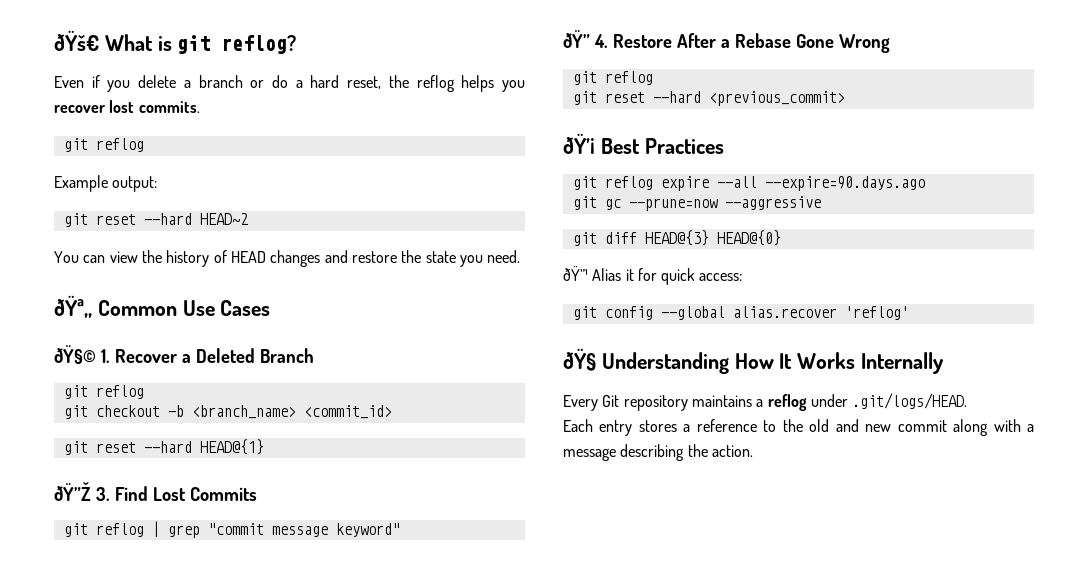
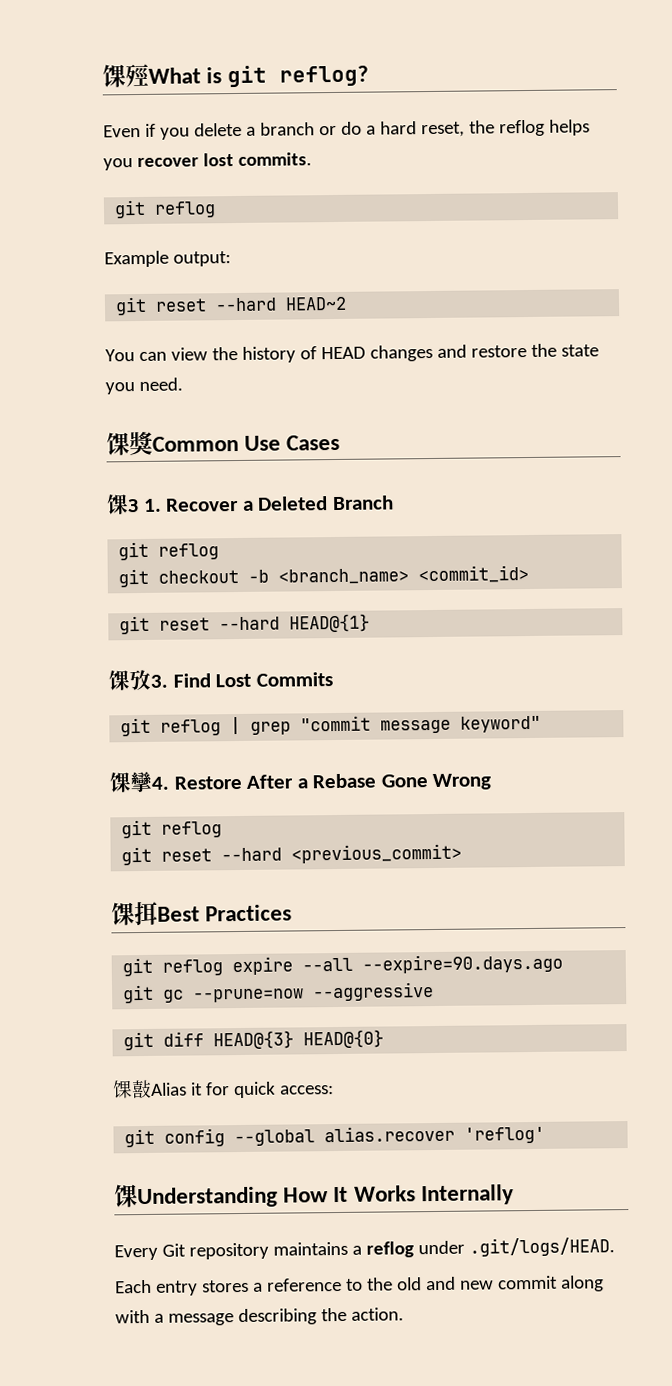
- ðŸš€ What is git reflog?
+ 馃殌What is git reflog?
- ðŸª„ Common Use Cases
+ 馃獎Common Use Cases
- ðŸ§© 1. Recover a Deleted Branch
+ 馃З 1. Recover a Deleted Branch
- ðŸ”Ž 3. Find Lost Commits
+ 馃攷3. Find Lost Commits
- ðŸ” 4. Restore After a Rebase Gone Wrong
+ 馃攣4. Restore After a Rebase Gone Wrong
- ðŸ’¡ Best Practices
+ 馃挕Best Practices
- ðŸ”¹ Alias it for quick access:
+ 馃敼Alias it for quick access:
- ðŸ§ Understanding How It Works Internally
+ 馃Understanding How It Works Internally

